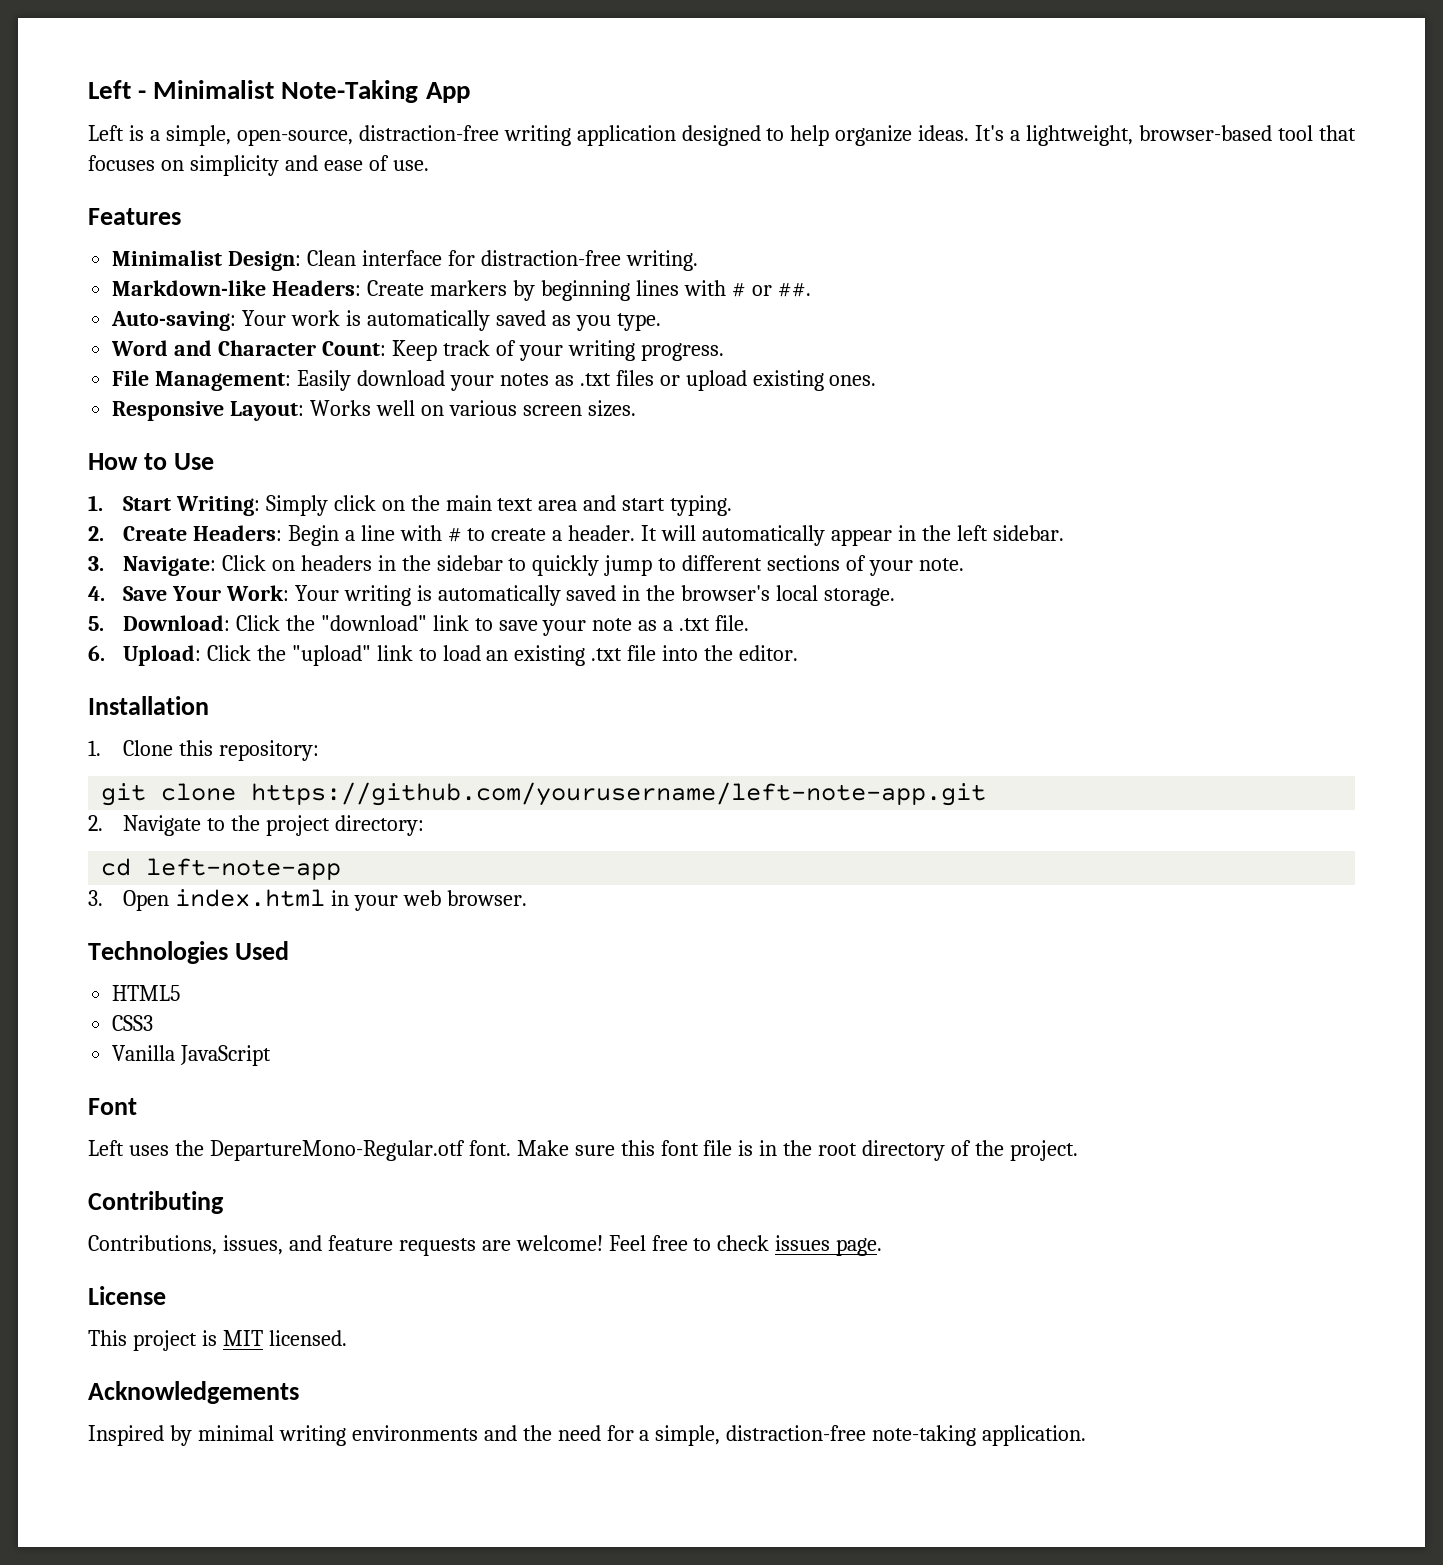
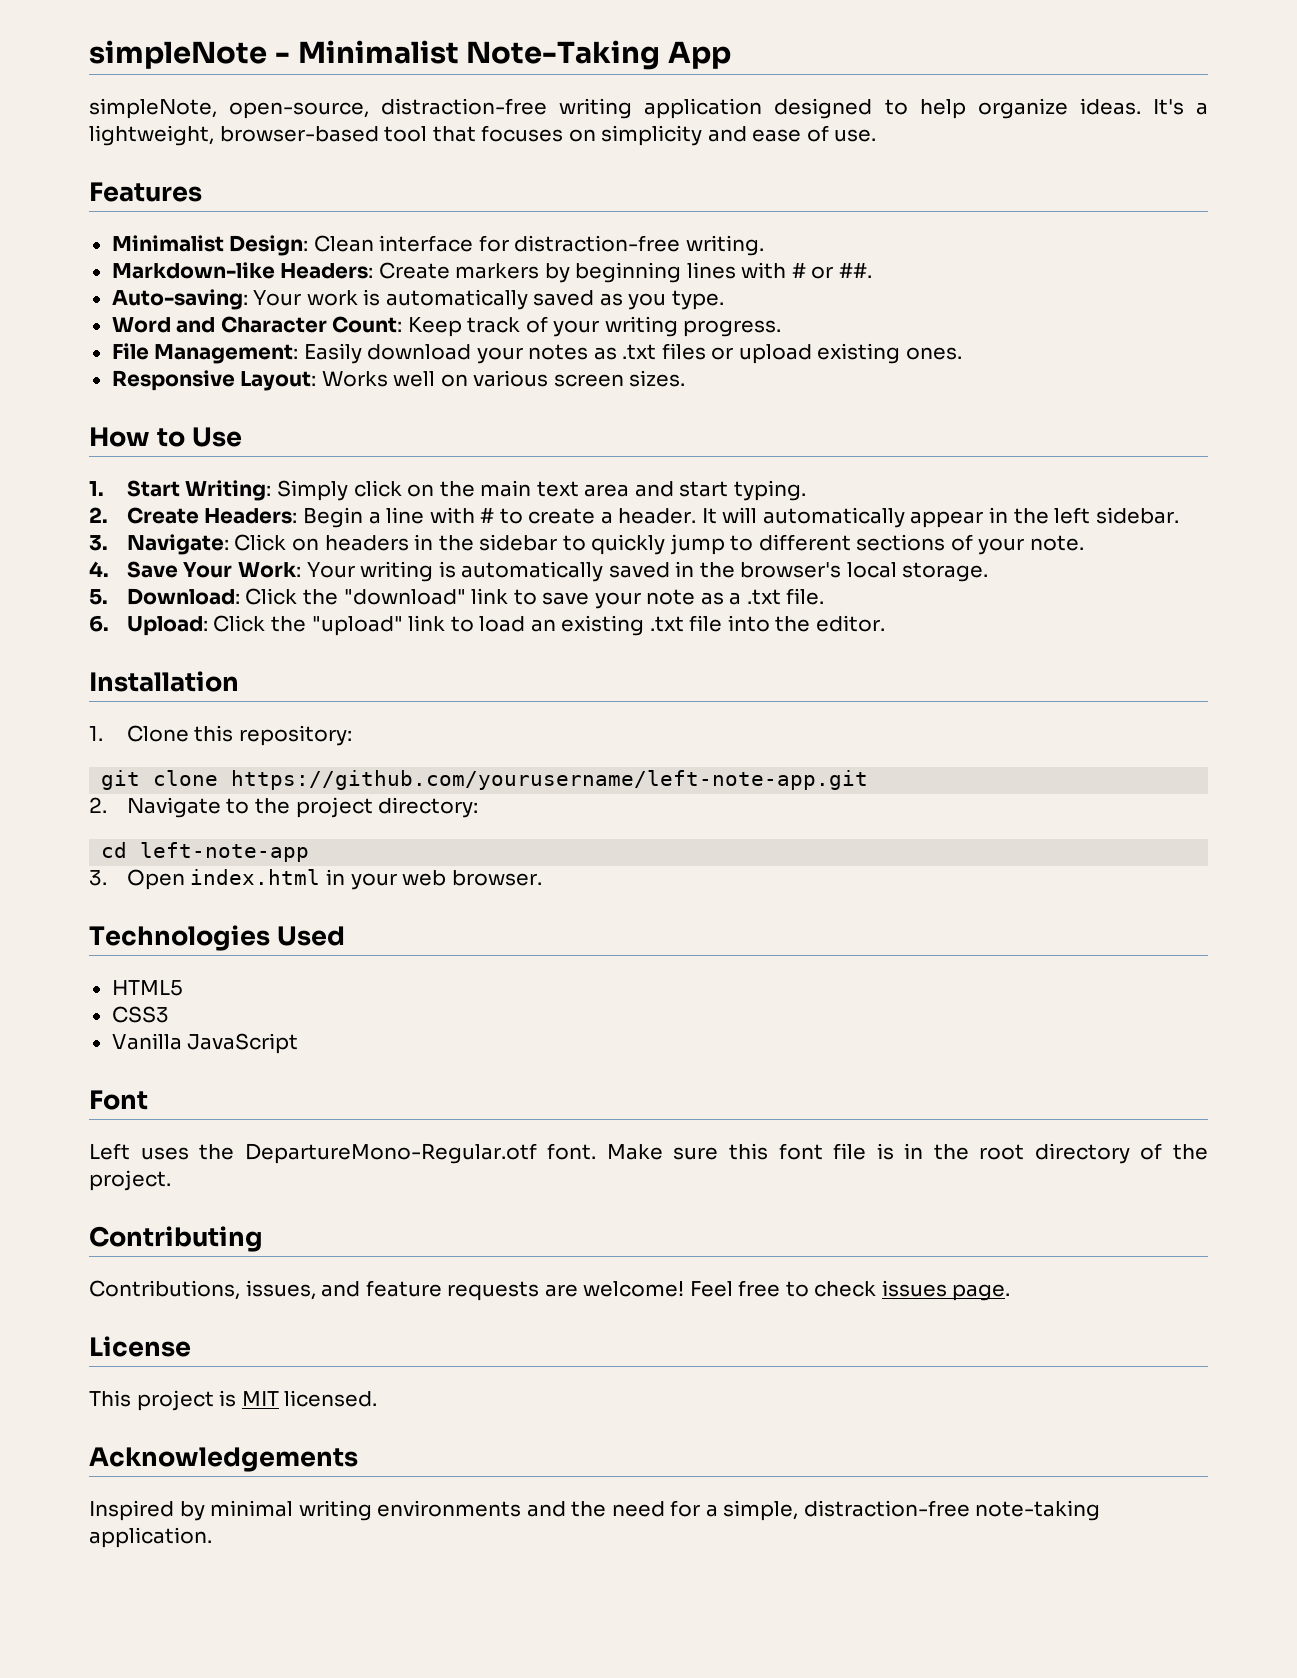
- Left - Minimalist Note-Taking App
+ simpleNote - Minimalist Note-Taking App
- Left is a simple, open-source, distraction-free writing application designed to help organize ideas.
+ simpleNote, open-source, distraction-free writing application designed to help organize ideas.

